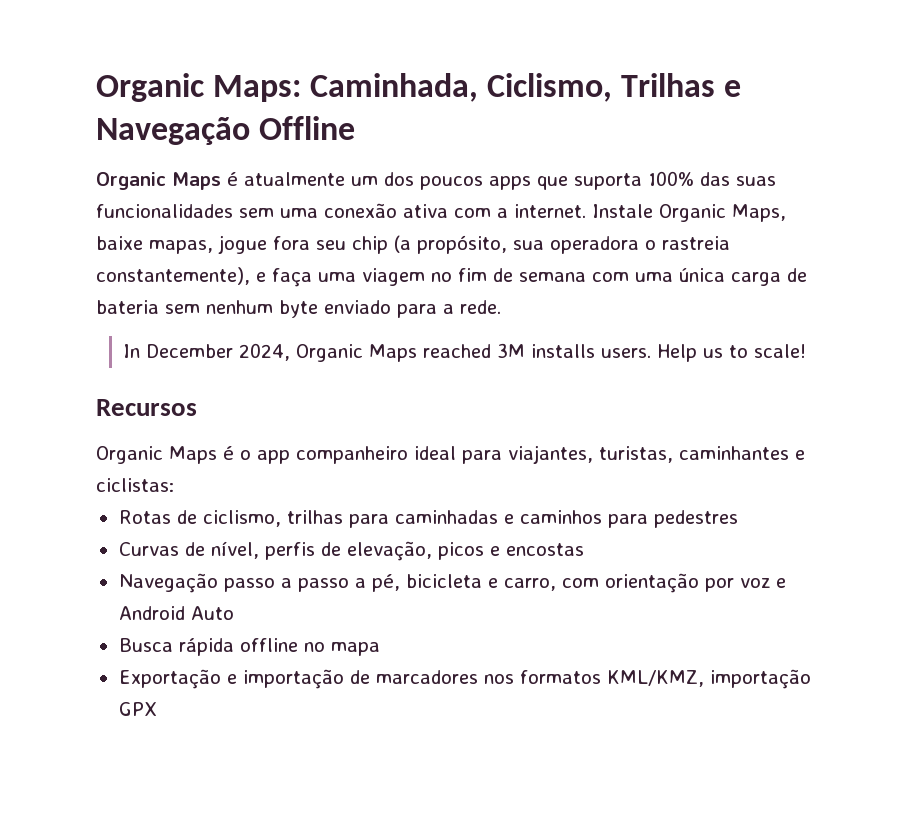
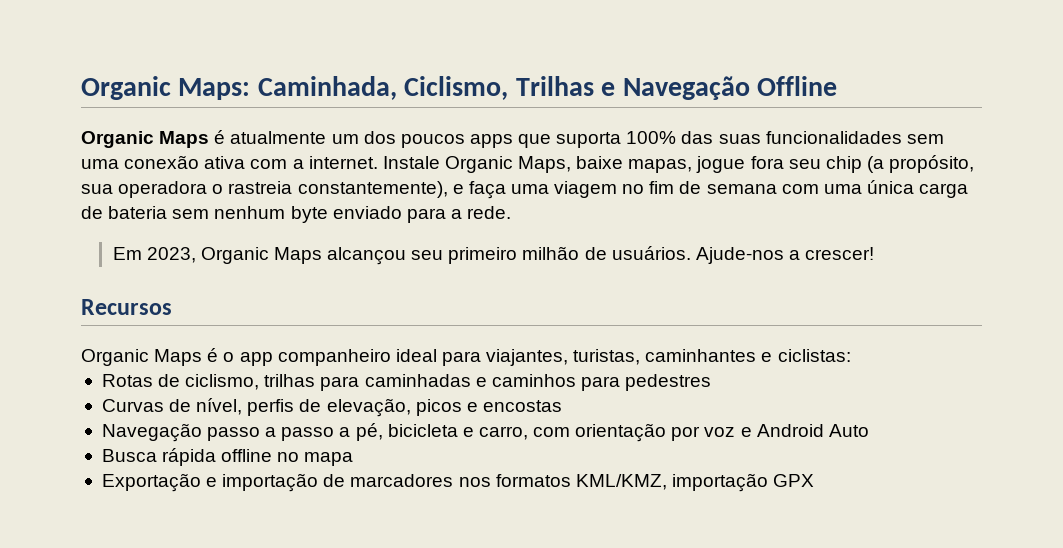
- In December 2024, Organic Maps reached 3M installs users. Help us to scale!
+ Em 2023, Organic Maps alcançou seu primeiro milhão de usuários. Ajude-nos a crescer!

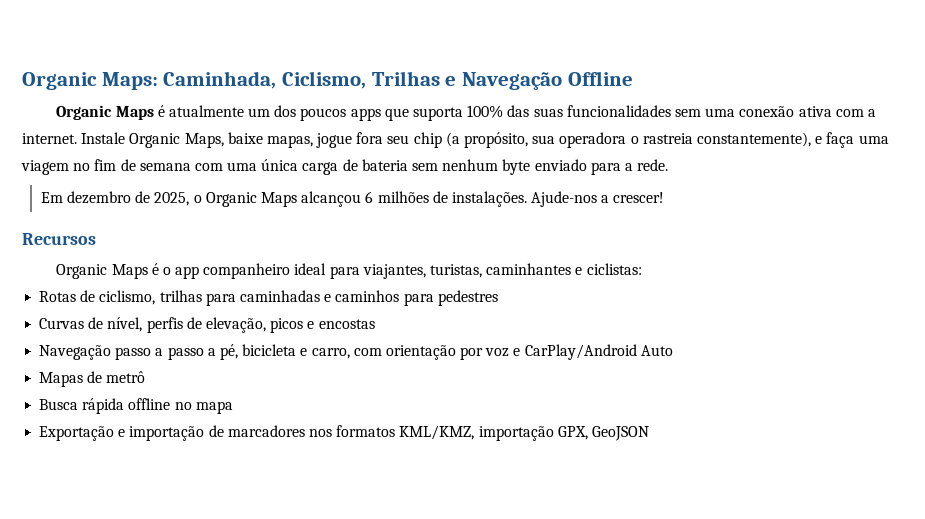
- Em 2023, Organic Maps alcançou seu primeiro milhão de usuários.
+ Em dezembro de 2025, o Organic Maps alcançou 6 milhões de instalações.
- Navegação passo a passo a pé, bicicleta e carro, com orientação por voz e Android Auto
+ Navegação passo a passo a pé, bicicleta e carro, com orientação por voz e CarPlay/Android Auto
+ Mapas de metrô
- Exportação e importação de marcadores nos formatos KML/KMZ, importação GPX
+ Exportação e importação de marcadores nos formatos KML/KMZ, importação GPX, GeoJSON

